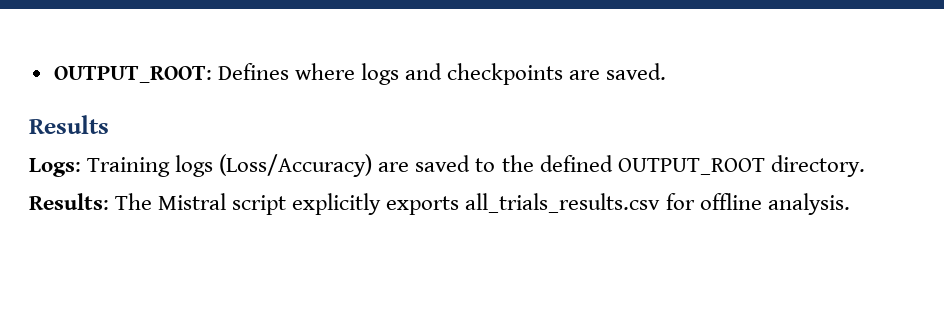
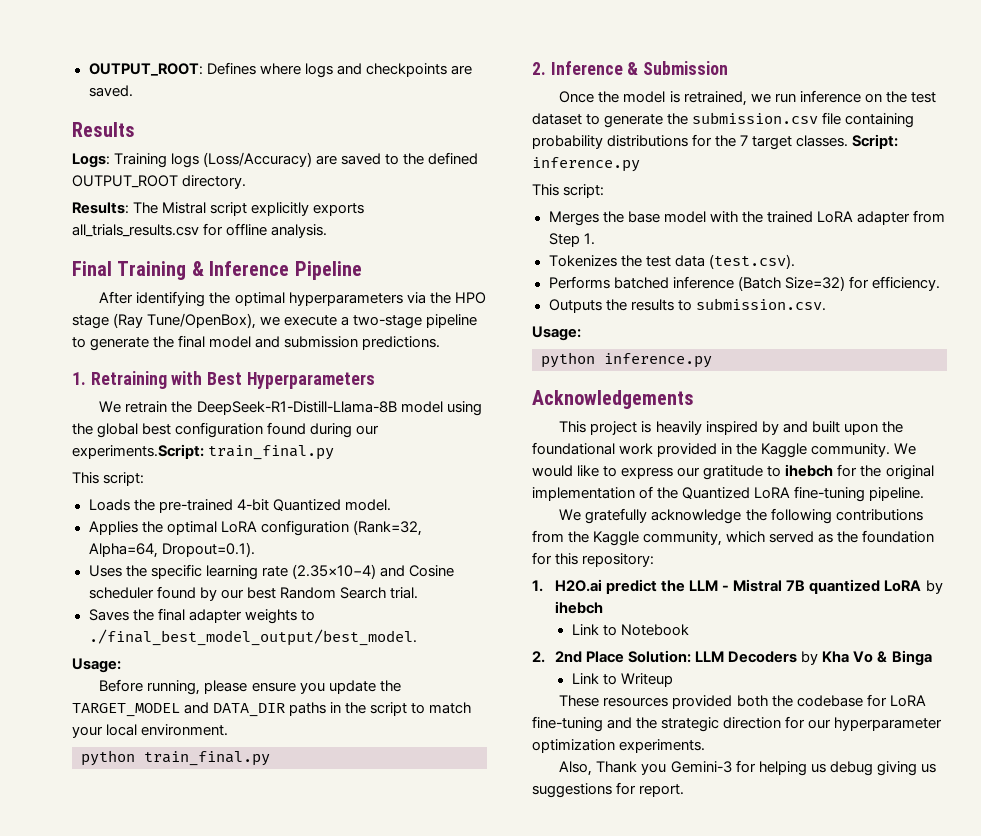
+ Final Training & Inference Pipeline
+ After identifying the optimal hyperparameters via the HPO stage (Ray Tune/OpenBox), we execute a two-stage pipeline to generate the final model and submission predictions.
+ 1. Retraining with Best Hyperparameters
+ We retrain the DeepSeek-R1-Distill-Llama-8B model using the global best configuration found during our experiments.Script: train_final.py
+ This script:
+ Loads the pre-trained 4-bit Quantized model.
+ Applies the optimal LoRA configuration (Rank=32, Alpha=64, Dropout=0.1).
+ Uses the specific learning rate (2.35×10−4) and Cosine scheduler found by our best Random Search trial.
+ Saves the final adapter weights to ./final_best_model_output/best_model.
+ Usage:
+ Before running, please ensure you update the TARGET_MODEL and DATA_DIR paths in the script to match your local environment.
+ python train_final.py
+ 2. Inference & Submission
+ Once the model is retrained, we run inference on the test dataset to generate the submission.csv file containing probability distributions for the 7 target classes. Script: inference.py
+ This script:
+ Merges the base model with the trained LoRA adapter from Step 1.
+ Tokenizes the test data (test.csv).
+ Performs batched inference (Batch Size=32) for efficiency.
+ Outputs the results to submission.csv.
+ Usage:
+ python inference.py
+ Acknowledgements
+ This project is heavily inspired by and built upon the foundational work provided in the Kaggle community. We would like to express our gratitude to ihebch for the original implementation of the Quantized LoRA fine-tuning pipeline.
+ We gratefully acknowledge the following contributions from the Kaggle community, which served as the foundation for this repository:
+ 1. H2O.ai predict the LLM - Mistral 7B quantized LoRA by ihebch
+ Link to Notebook
+ 2. 2nd Place Solution: LLM Decoders by Kha Vo & Binga
+ Link to Writeup
+ These resources provided both the codebase for LoRA fine-tuning and the strategic direction for our hyperparameter optimization experiments.
+ Also, Thank you Gemini-3 for helping us debug giving us suggestions for report.

